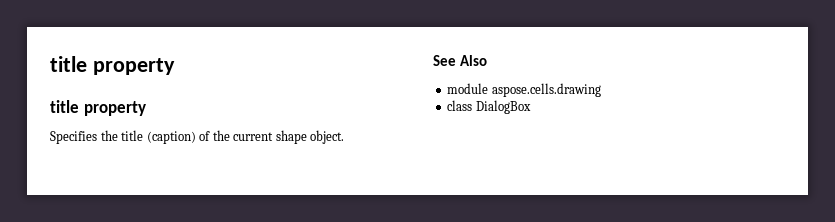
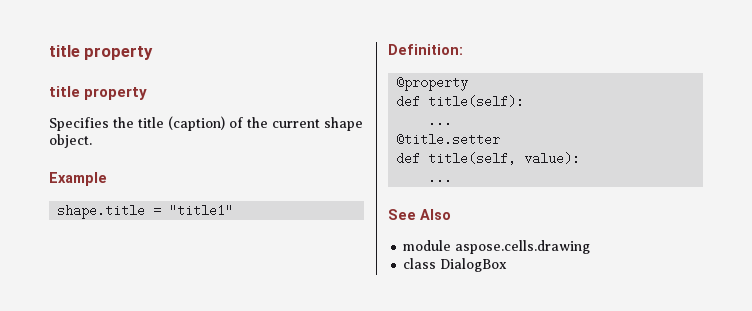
+ Example
+ shape.title = "title1"
+ Definition:
+ @property
+ def title(self):
+ ...
+ @title.setter
+ def title(self, value):
+ ...

